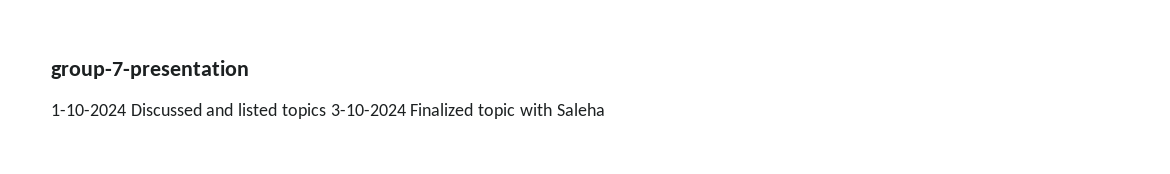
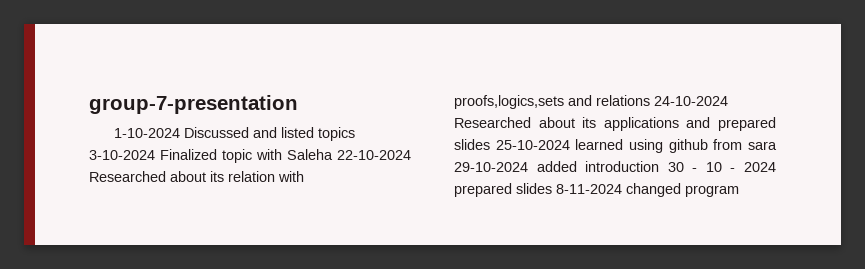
- 1-10-2024 Discussed and listed topics 3-10-2024 Finalized topic with Saleha
+ 1-10-2024 Discussed and listed topics 3-10-2024 Finalized topic with Saleha 22-10-2024 Researched about its relation with proofs,logics,sets and relations 24-10-2024 Researched about its applications and prepared slides 25-10-2024 learned using github from sara 29-10-2024 added introduction 30 - 10 - 2024 prepared slides 8-11-2024 changed program

